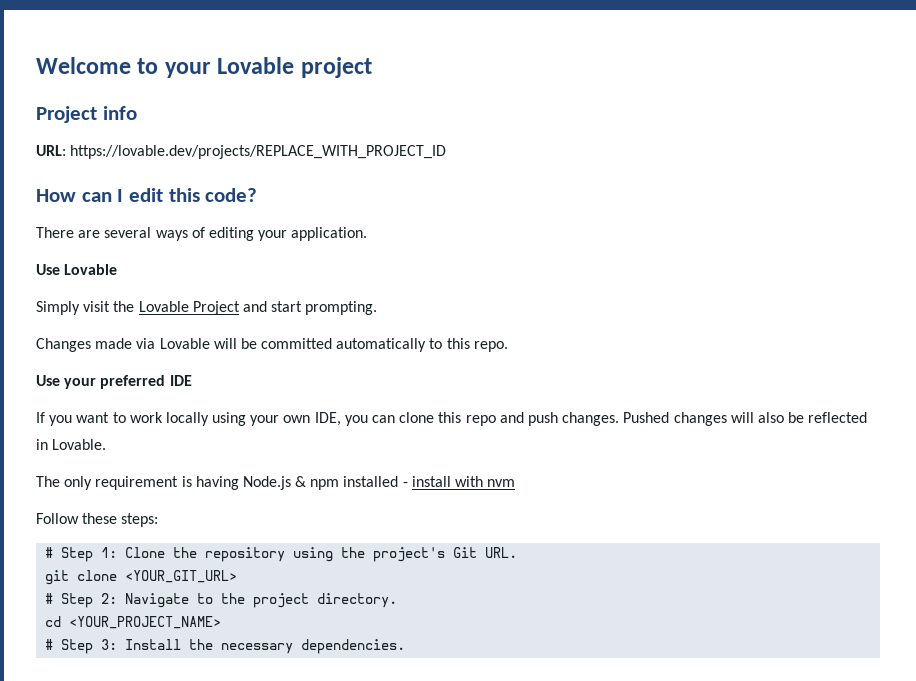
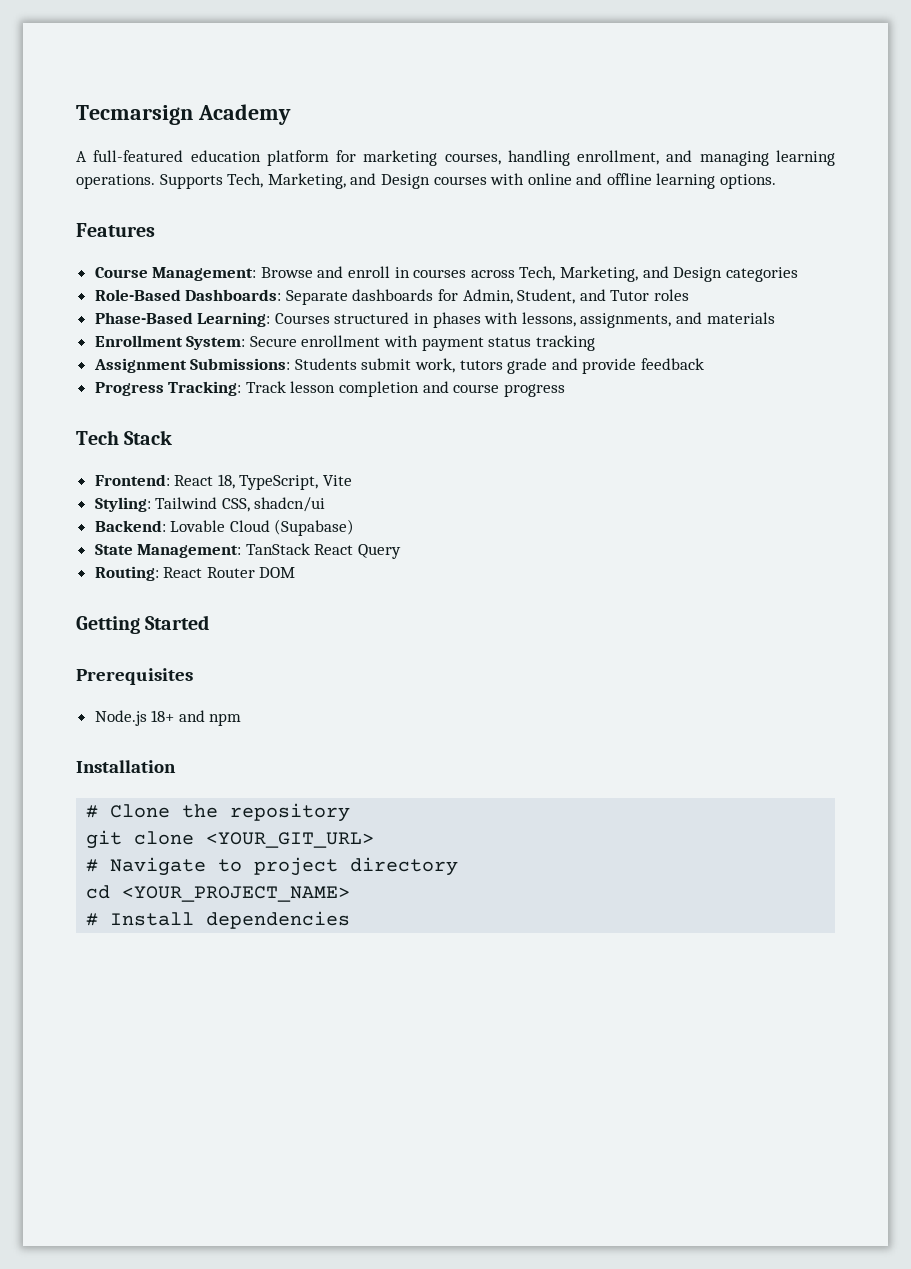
- Welcome to your Lovable project
- Project info
- URL: https://lovable.dev/projects/REPLACE_WITH_PROJECT_ID
- How can I edit this code?
- There are several ways of editing your application.
- Use Lovable
- Simply visit the Lovable Project and start prompting.
- Changes made via Lovable will be committed automatically to this repo.
- Use your preferred IDE
- If you want to work locally using your own IDE, you can clone this repo and push changes. Pushed changes will also be reflected in Lovable.
- The only requirement is having Node.js & npm installed - install with nvm
- Follow these steps:
- # Step 1: Clone the repository using the project's Git URL.
+ Tecmarsign Academy
+ A full-featured education platform for marketing courses, handling enrollment, and managing learning operations. Supports Tech, Marketing, and Design courses with online and offline learning options.
+ Features
+ Course Management: Browse and enroll in courses across Tech, Marketing, and Design categories
+ Role-Based Dashboards: Separate dashboards for Admin, Student, and Tutor roles
+ Phase-Based Learning: Courses structured in phases with lessons, assignments, and materials
+ Enrollment System: Secure enrollment with payment status tracking
+ Assignment Submissions: Students submit work, tutors grade and provide feedback
+ Progress Tracking: Track lesson completion and course progress
+ Tech Stack
+ Frontend: React 18, TypeScript, Vite
+ Styling: Tailwind CSS, shadcn/ui
+ Backend: Lovable Cloud (Supabase)
+ State Management: TanStack React Query
+ Routing: React Router DOM
+ Getting Started
+ Prerequisites
+ Node.js 18+ and npm
+ Installation
+ # Clone the repository
- # Step 2: Navigate to the project directory.
+ # Navigate to project directory
  cd <YOUR_PROJECT_NAME>
- # Step 3: Install the necessary dependencies.
+ # Install dependencies

